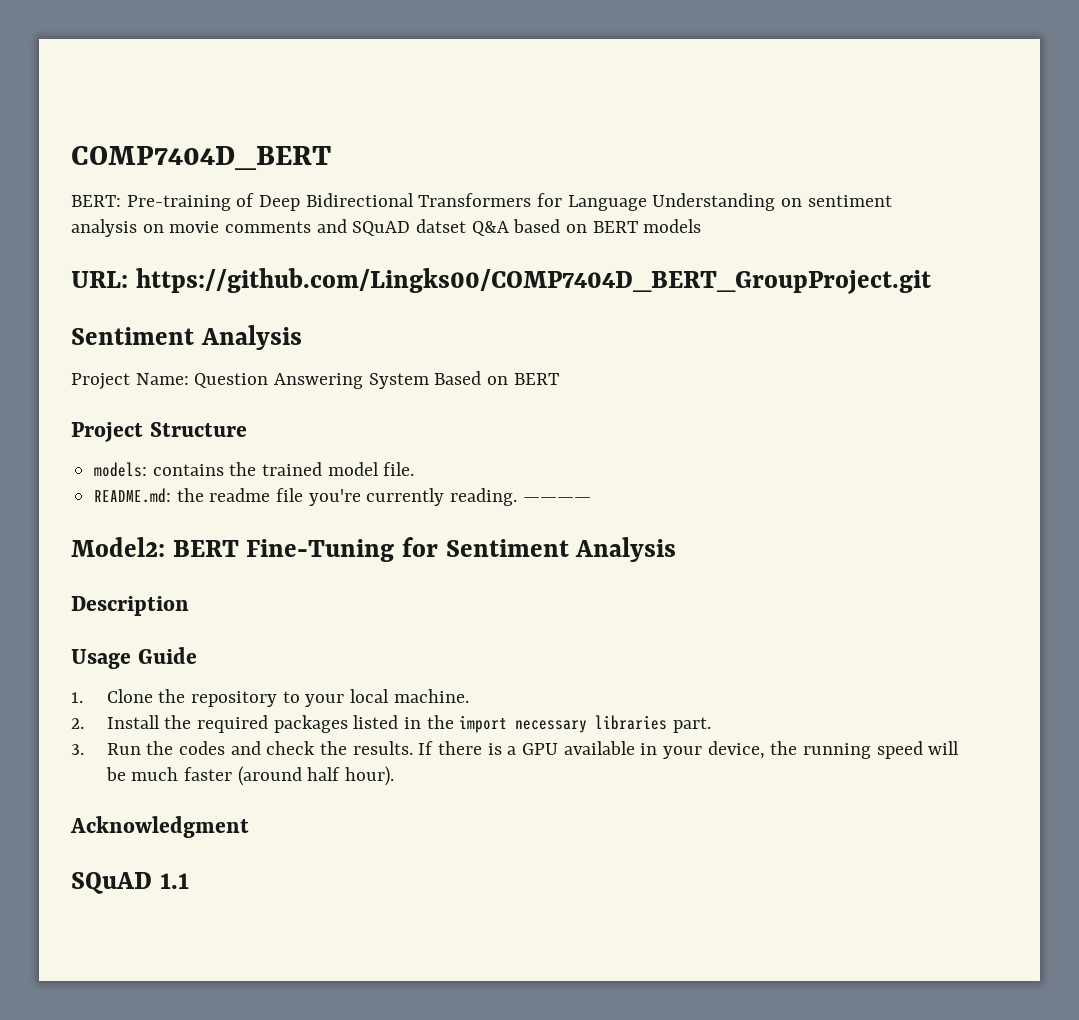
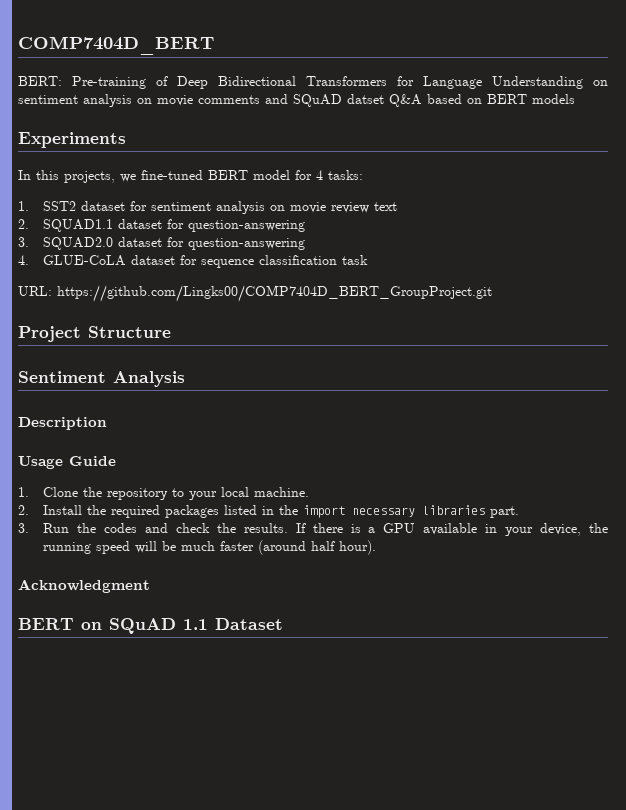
+ Experiments
+ In this projects, we fine-tuned BERT model for 4 tasks:
+ 1. SST2 dataset for sentiment analysis on movie review text
+ 2. SQUAD1.1 dataset for question-answering
+ 3. SQUAD2.0 dataset for question-answering
+ 4. GLUE-CoLA dataset for sequence classification task
  URL: https://github.com/Lingks00/COMP7404D_BERT_GroupProject.git
+ Project Structure
  Sentiment Analysis
- Project Name: Question Answering System Based on BERT
- Project Structure
- models: contains the trained model file.
- README.md: the readme file you're currently reading. ————
- Model2: BERT Fine-Tuning for Sentiment Analysis
- SQuAD 1.1
+ BERT on SQuAD 1.1 Dataset

